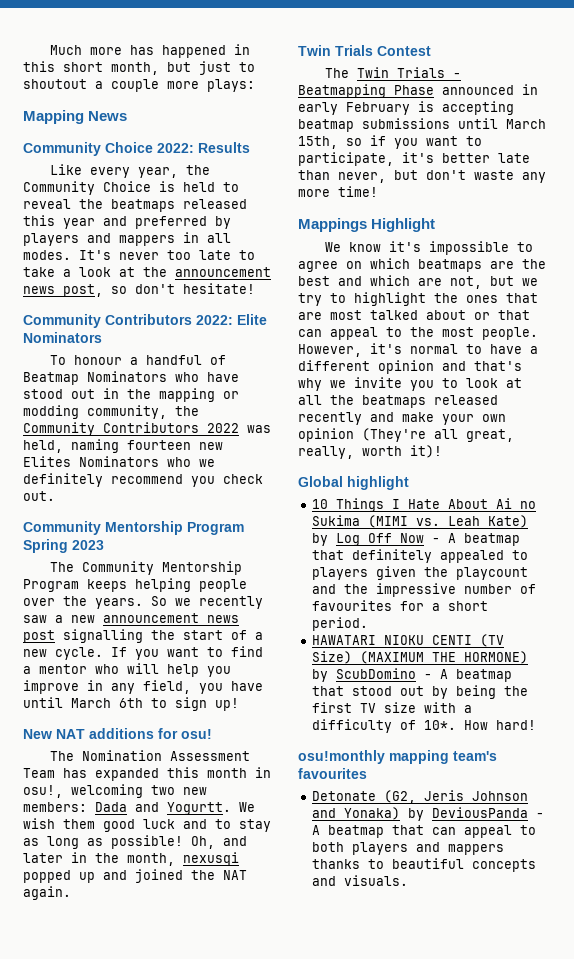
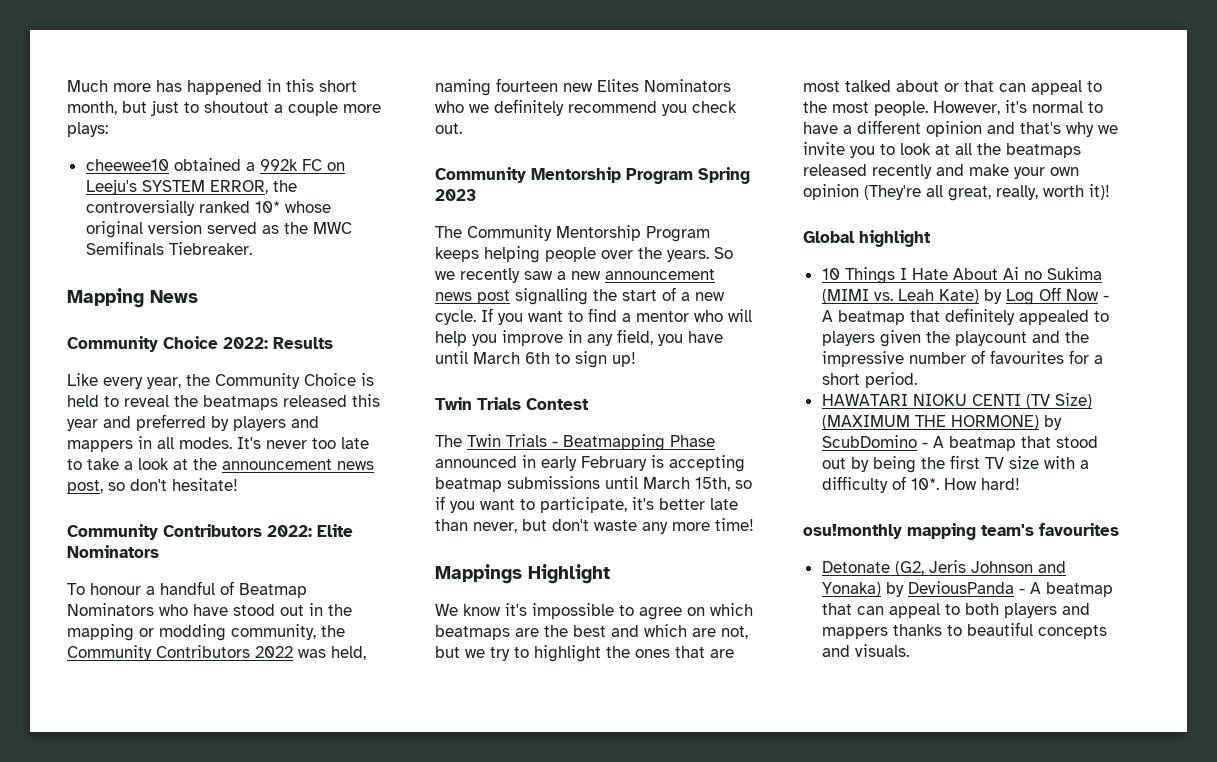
+ cheewee10 obtained a 992k FC on Leeju's SYSTEM ERROR, the controversially ranked 10* whose original version served as the MWC Semifinals Tiebreaker.
- New NAT additions for osu!
- The Nomination Assessment Team has expanded this month in osu!, welcoming two new members: Dada and Yogurtt. We wish them good luck and to stay as long as possible! Oh, and later in the month, nexusqi popped up and joined the NAT again.

